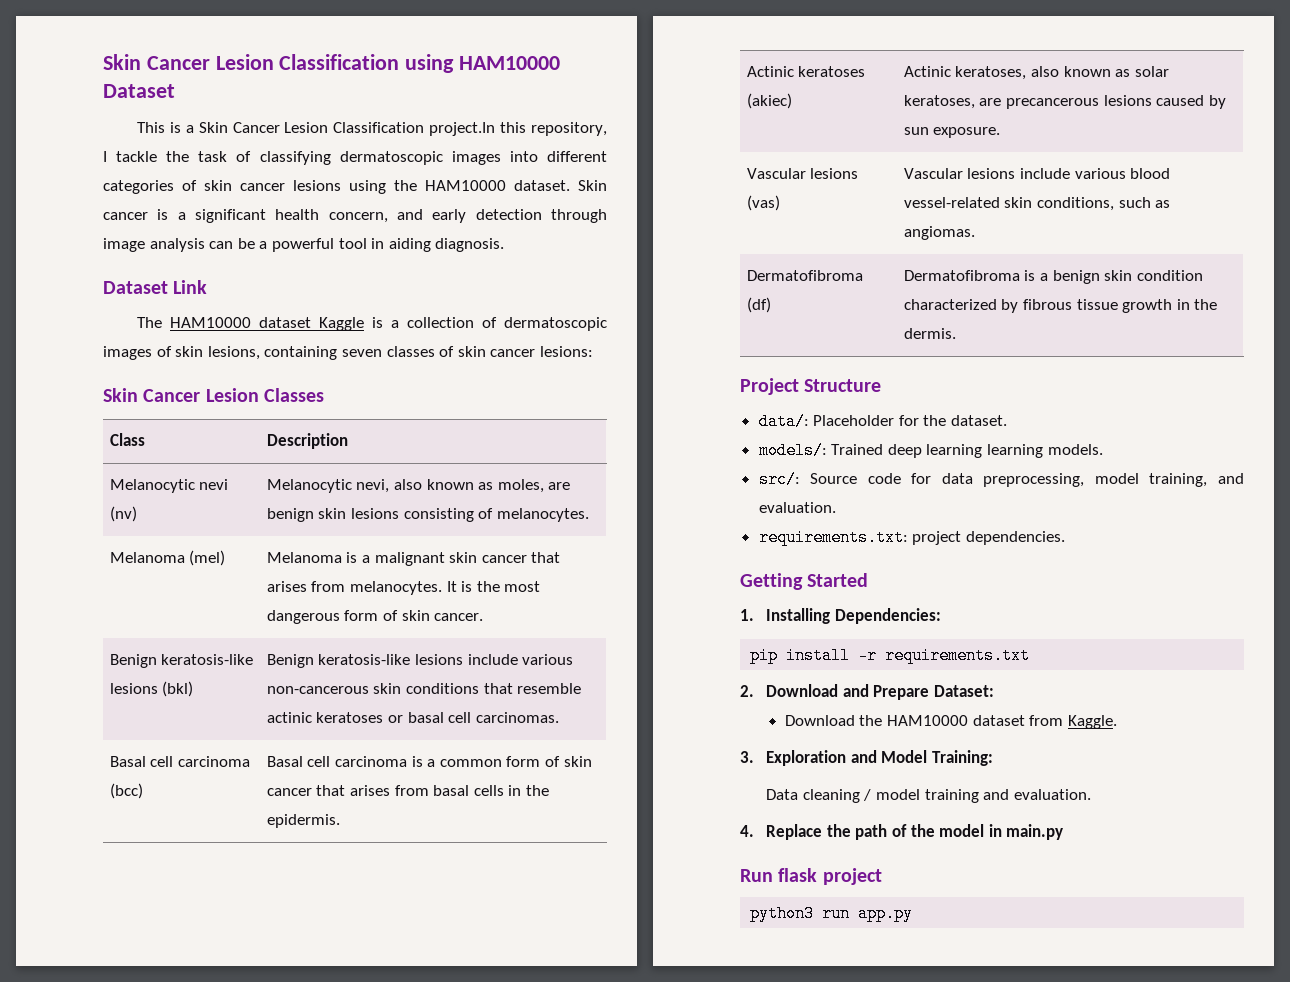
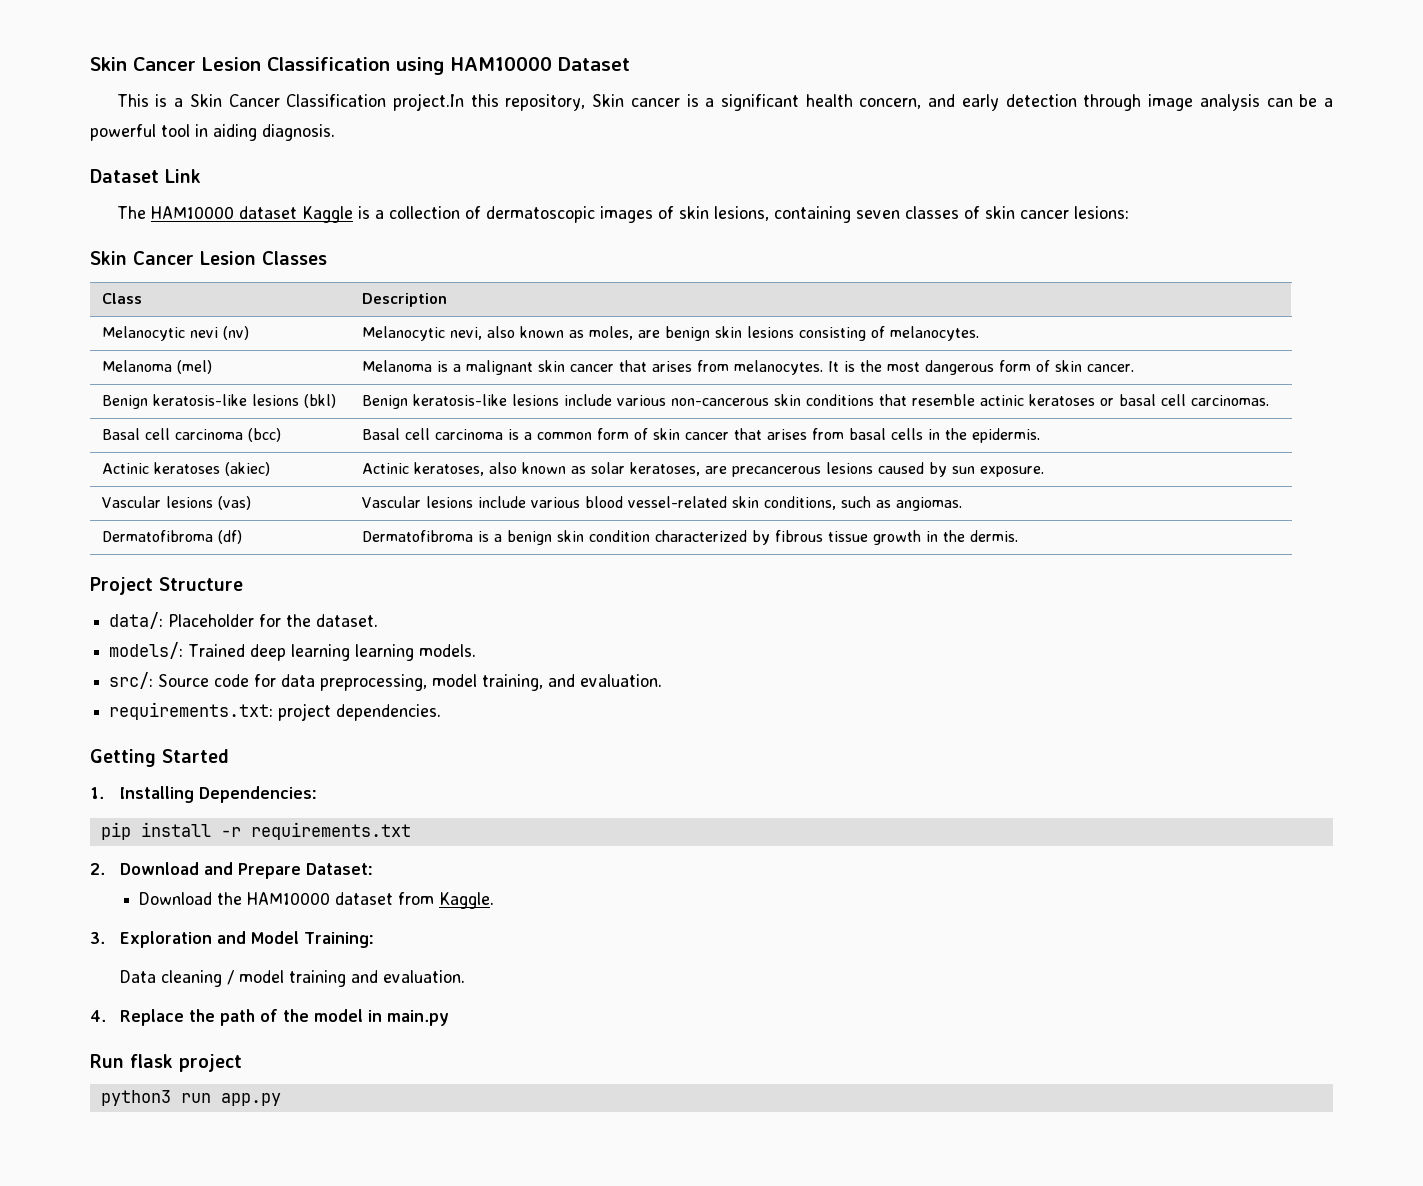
- This is a Skin Cancer Lesion Classification project.In this repository, I tackle the task of classifying dermatoscopic images into different categories of skin cancer lesions using the HAM10000 dataset. Skin cancer is a significant health concern, and early detection through image analysis can be a powerful tool in aiding diagnosis.
+ This is a Skin Cancer Classification project.In this repository, Skin cancer is a significant health concern, and early detection through image analysis can be a powerful tool in aiding diagnosis.

